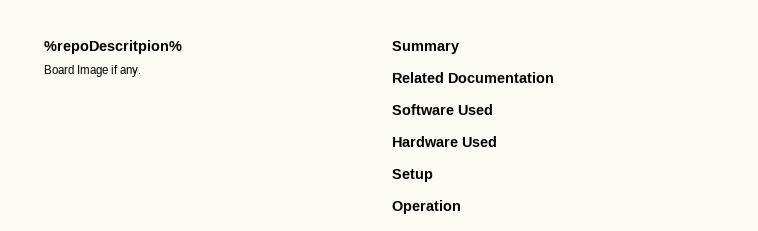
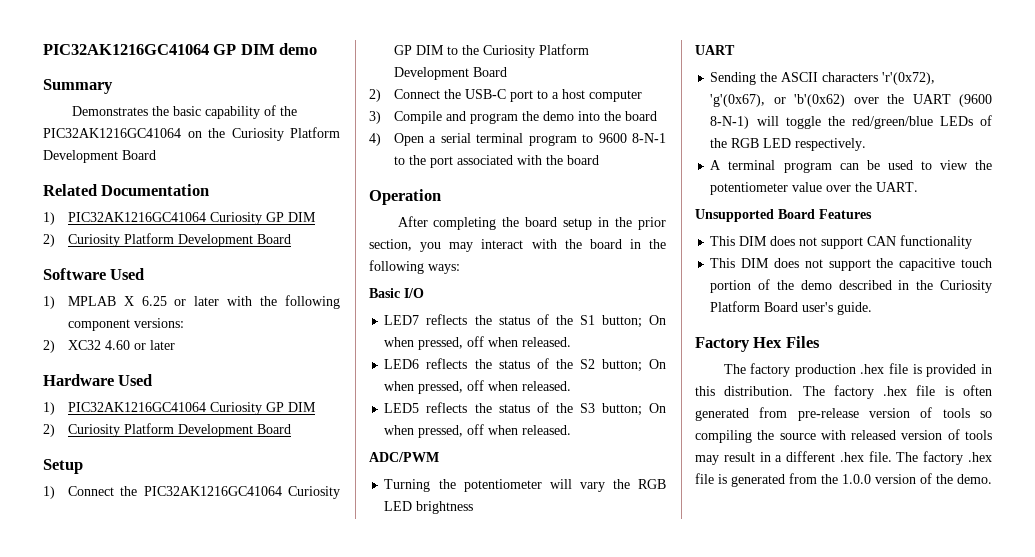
- %repoDescritpion%
- Board Image if any.
+ PIC32AK1216GC41064 GP DIM demo
  Summary
+ Demonstrates the basic capability of the PIC32AK1216GC41064 on the Curiosity Platform Development Board
  Related Documentation
+ 1) PIC32AK1216GC41064 Curiosity GP DIM
+ 2) Curiosity Platform Development Board
  Software Used
+ 1) MPLAB X 6.25 or later with the following component versions:
+ 2) XC32 4.60 or later
  Hardware Used
+ 1) PIC32AK1216GC41064 Curiosity GP DIM
+ 2) Curiosity Platform Development Board
  Setup
+ 1) Connect the PIC32AK1216GC41064 Curiosity GP DIM to the Curiosity Platform Development Board
+ 2) Connect the USB-C port to a host computer
+ 3) Compile and program the demo into the board
+ 4) Open a serial terminal program to 9600 8-N-1 to the port associated with the board
  Operation
+ After completing the board setup in the prior section, you may interact with the board in the following ways:
+ Basic I/O
+ LED7 reflects the status of the S1 button; On when pressed, off when released.
+ LED6 reflects the status of the S2 button; On when pressed, off when released.
+ LED5 reflects the status of the S3 button; On when pressed, off when released.
+ ADC/PWM
+ Turning the potentiometer will vary the RGB LED brightness
+ UART
+ Sending the ASCII characters 'r'(0x72), 'g'(0x67), or 'b'(0x62) over the UART (9600 8-N-1) will toggle the red/green/blue LEDs of the RGB LED respectively.
+ A terminal program can be used to view the potentiometer value over the UART.
+ Unsupported Board Features
+ This DIM does not support CAN functionality
+ This DIM does not support the capacitive touch portion of the demo described in the Curiosity Platform Board user's guide.
+ Factory Hex Files
+ The factory production .hex file is provided in this distribution. The factory .hex file is often generated from pre-release version of tools so compiling the source with released version of tools may result in a different .hex file. The factory .hex file is generated from the 1.0.0 version of the demo.

